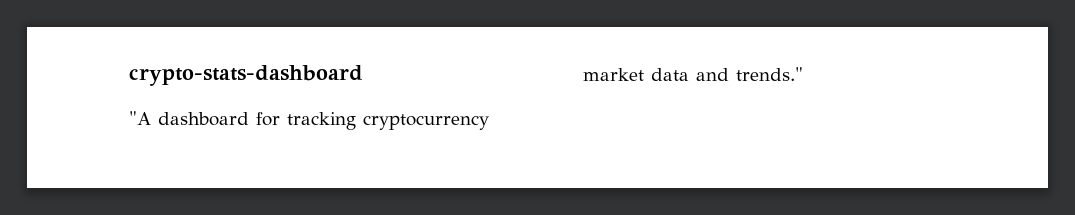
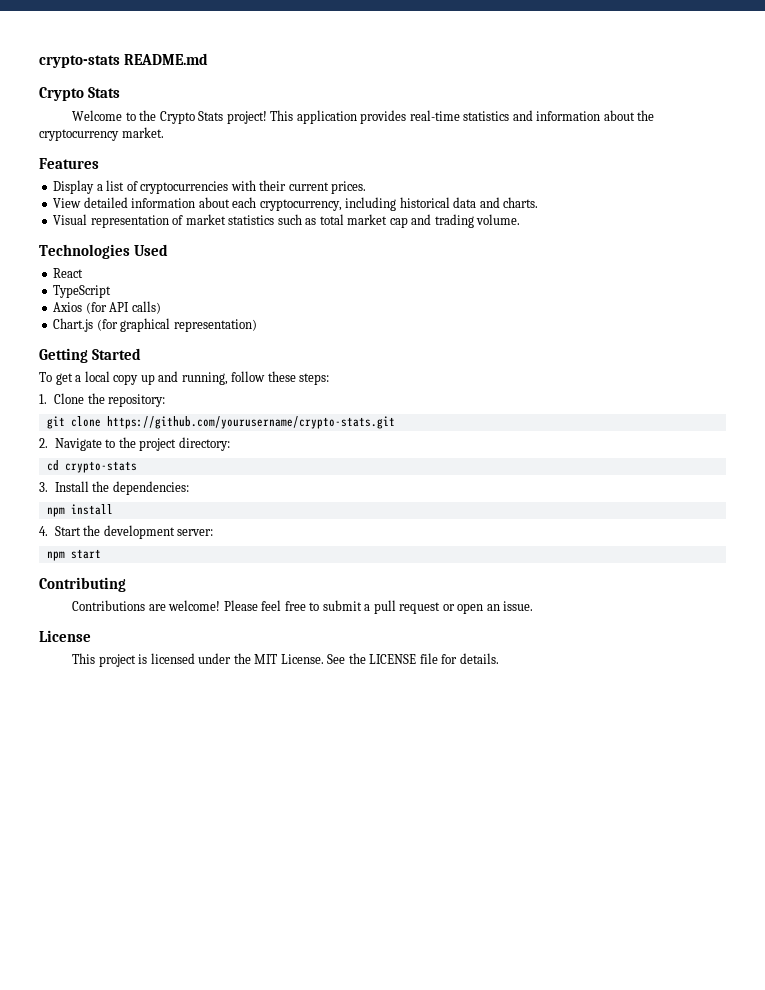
- crypto-stats-dashboard
- "A dashboard for tracking cryptocurrency market data and trends."
+ crypto-stats README.md
+ Crypto Stats
+ Welcome to the Crypto Stats project! This application provides real-time statistics and information about the cryptocurrency market.
+ Features
+ Display a list of cryptocurrencies with their current prices.
+ View detailed information about each cryptocurrency, including historical data and charts.
+ Visual representation of market statistics such as total market cap and trading volume.
+ Technologies Used
+ React
+ TypeScript
+ Axios (for API calls)
+ Chart.js (for graphical representation)
+ Getting Started
+ To get a local copy up and running, follow these steps:
+ 1. Clone the repository:
+ git clone https://github.com/yourusername/crypto-stats.git
+ 2. Navigate to the project directory:
+ cd crypto-stats
+ 3. Install the dependencies:
+ npm install
+ 4. Start the development server:
+ npm start
+ Contributing
+ Contributions are welcome! Please feel free to submit a pull request or open an issue.
+ License
+ This project is licensed under the MIT License. See the LICENSE file for details.

